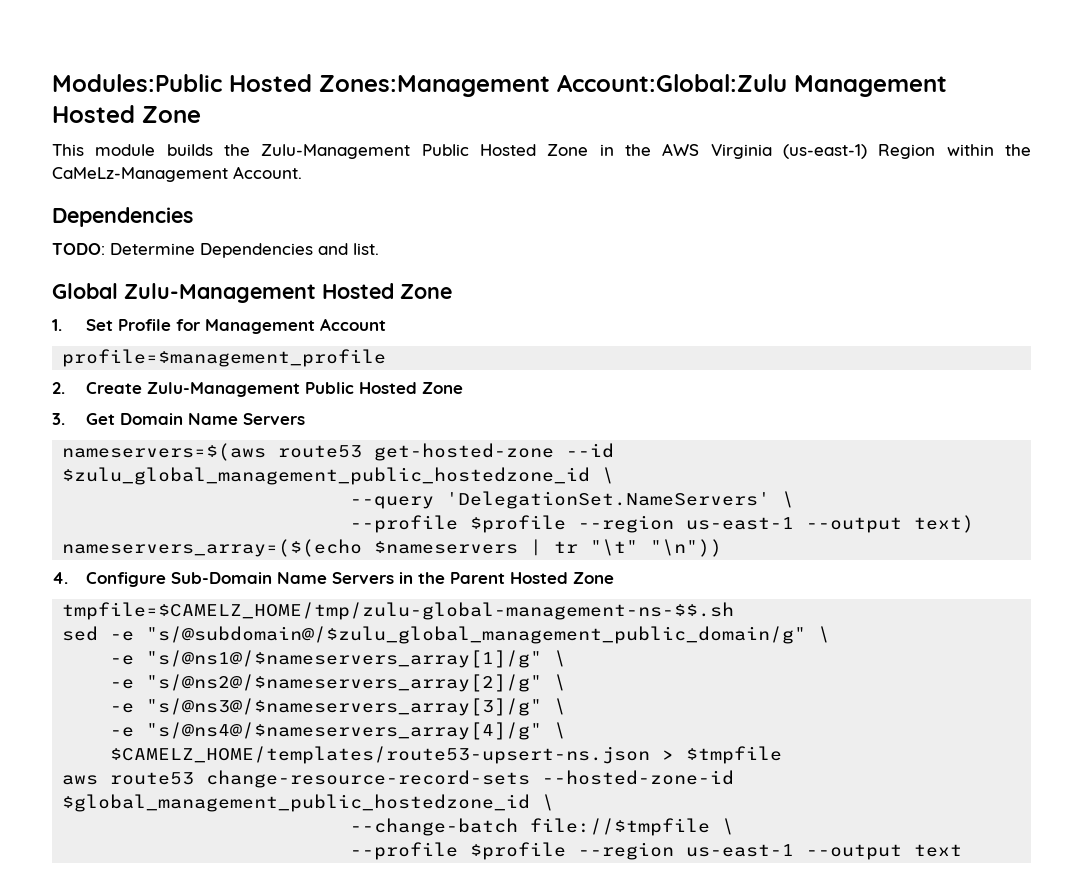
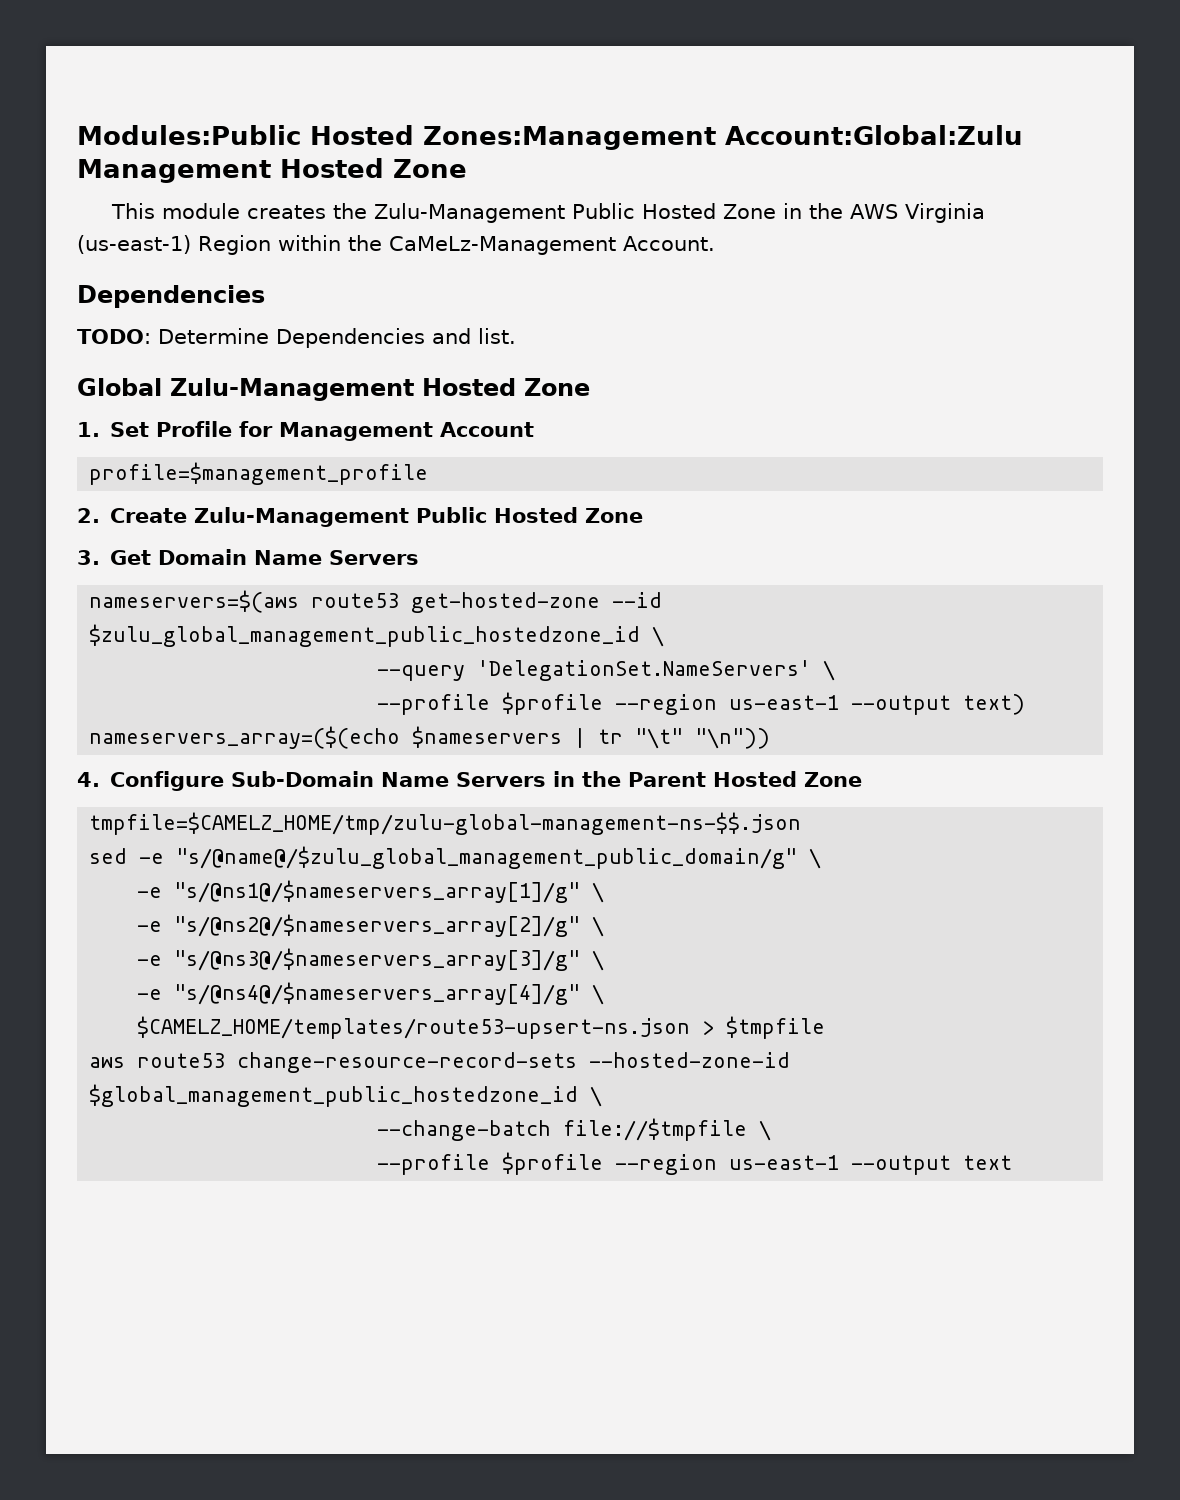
- This module builds the Zulu-Management Public Hosted Zone in the AWS Virginia (us-east-1) Region within the CaMeLz-Management Account.
+ This module creates the Zulu-Management Public Hosted Zone in the AWS Virginia (us-east-1) Region within the CaMeLz-Management Account.
- tmpfile=$CAMELZ_HOME/tmp/zulu-global-management-ns-$$.sh
+ tmpfile=$CAMELZ_HOME/tmp/zulu-global-management-ns-$$.json
- sed -e "s/@subdomain@/$zulu_global_management_public_domain/g" \
+ sed -e "s/@name@/$zulu_global_management_public_domain/g" \

